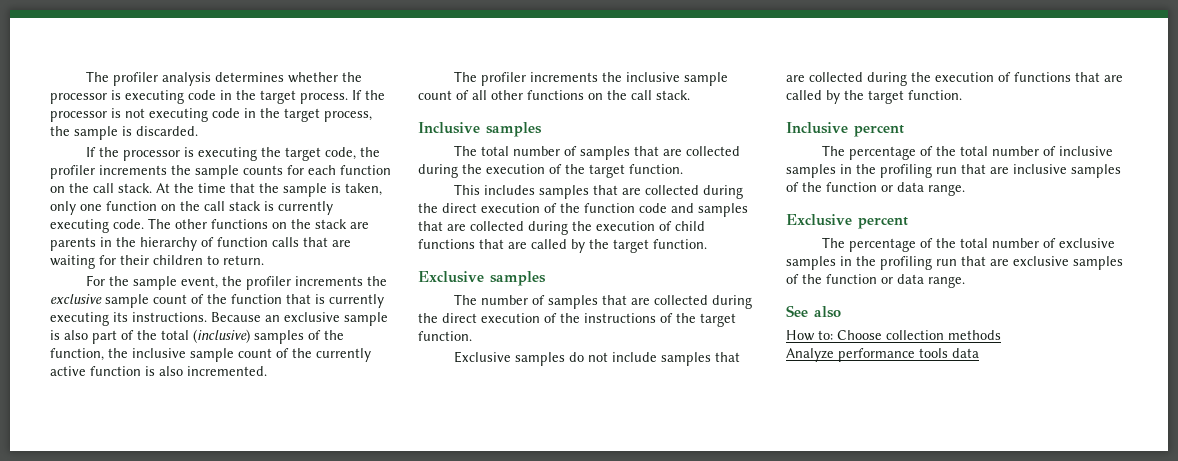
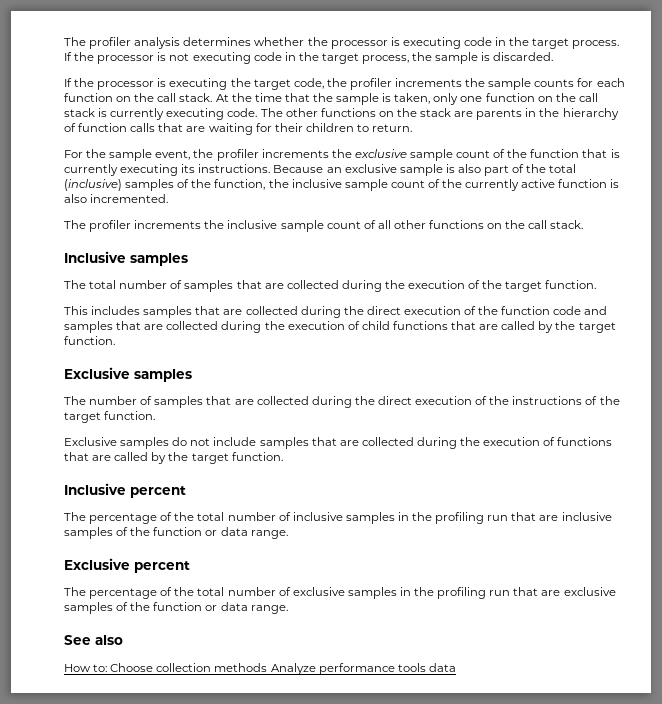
- How to: Choose collection methods
- Analyze performance tools data
+ How to: Choose collection methods Analyze performance tools data

